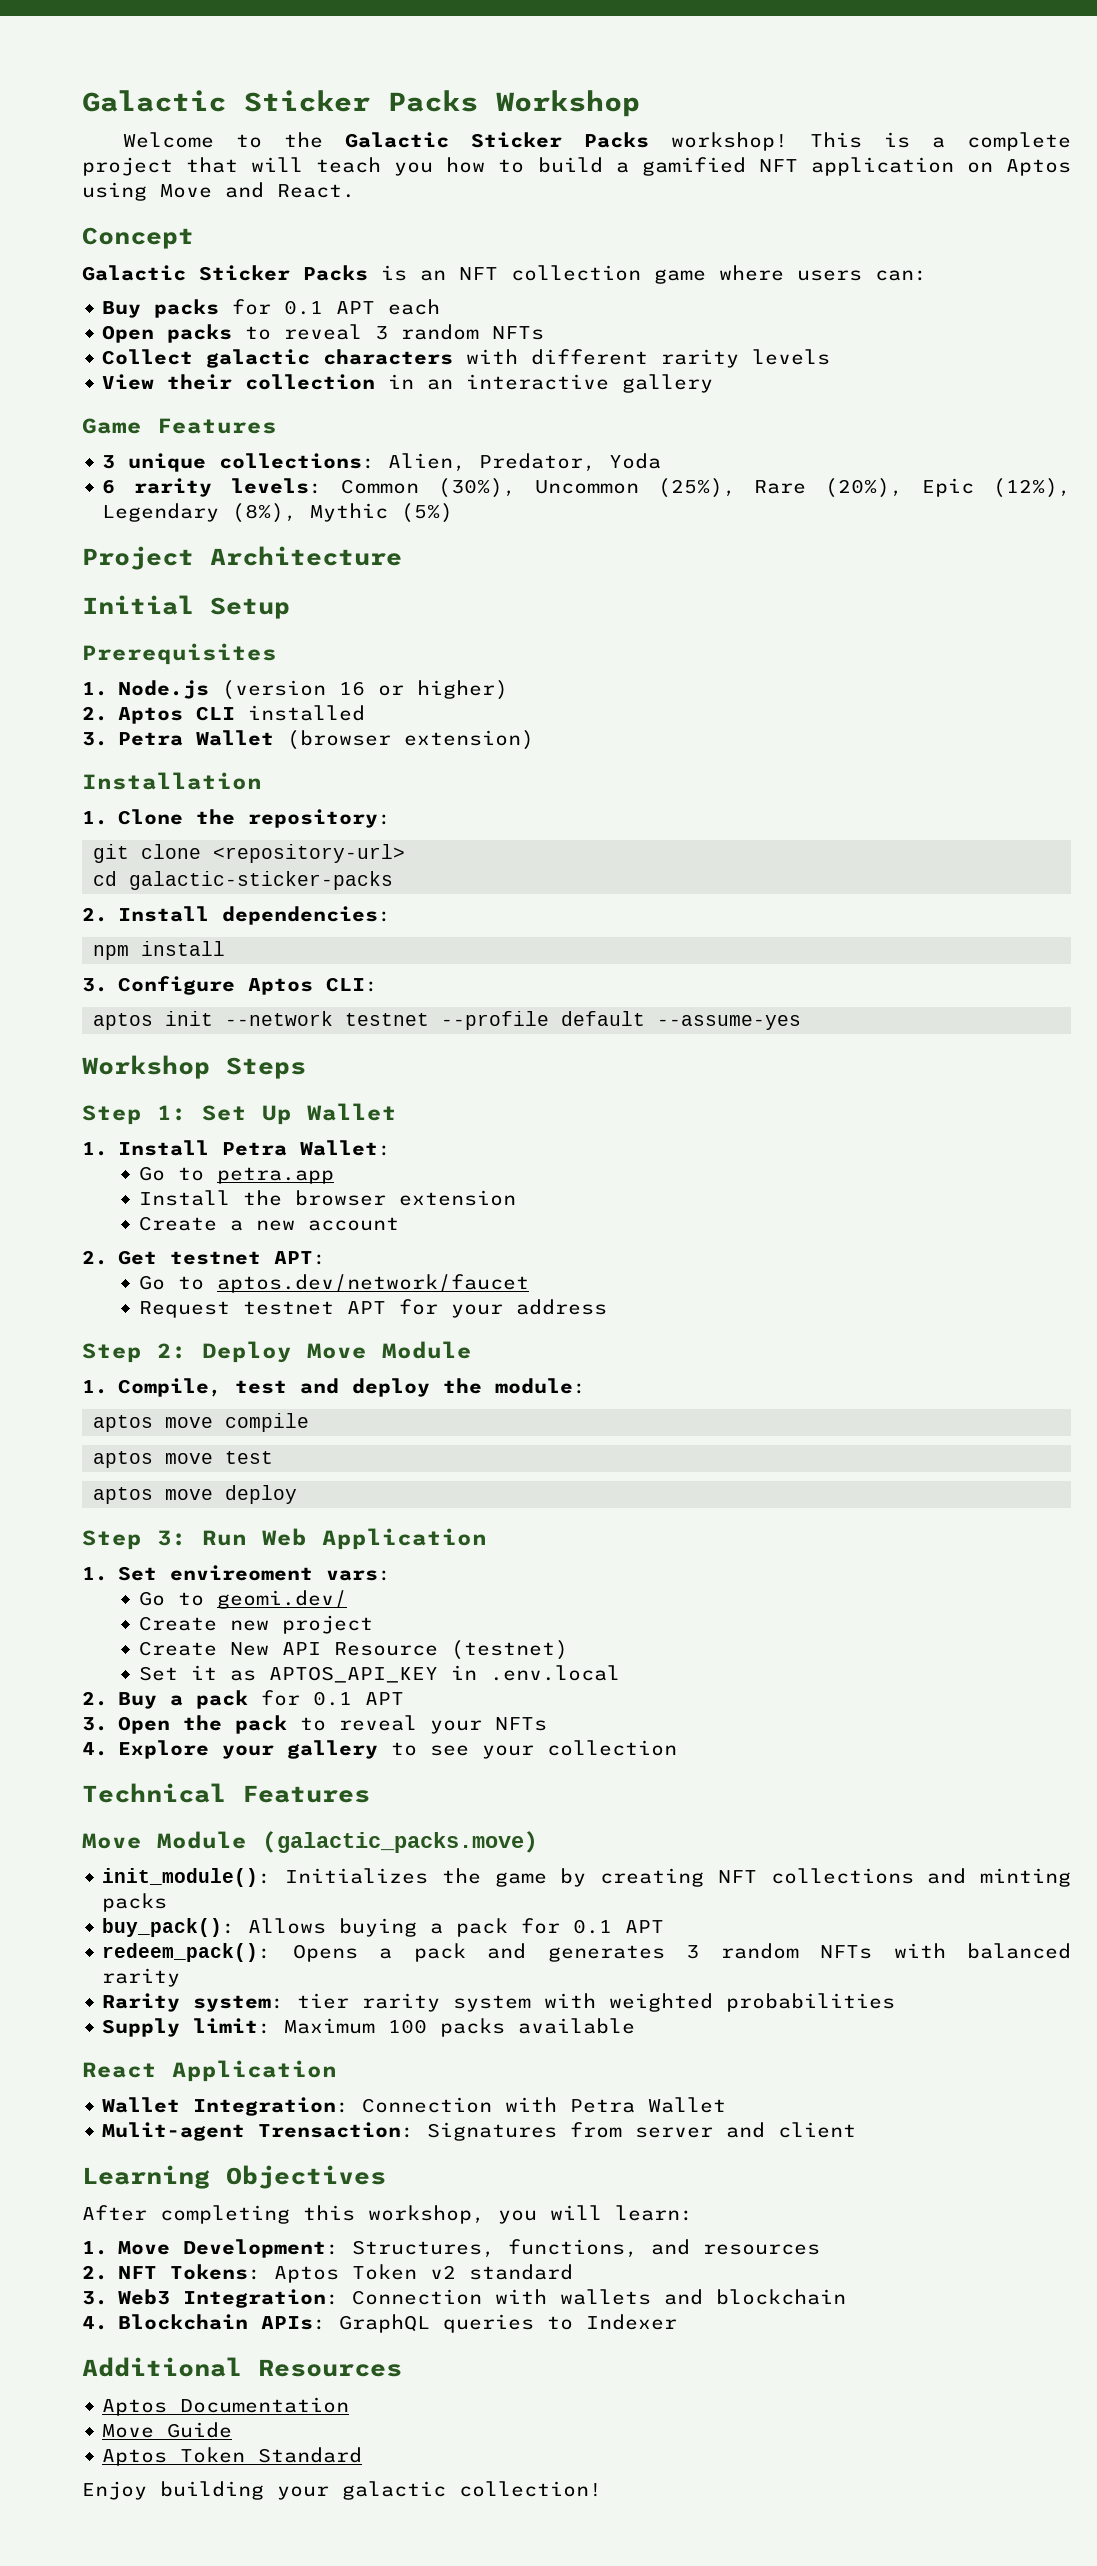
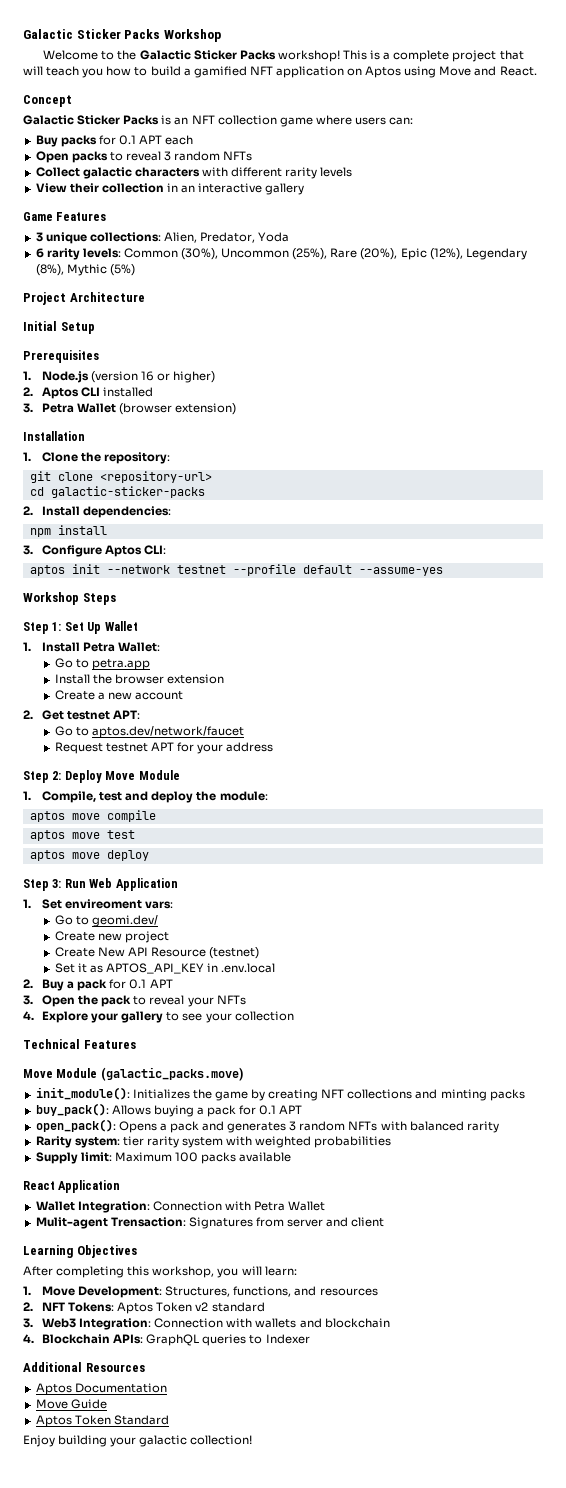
- redeem_pack(): Opens a pack and generates 3 random NFTs with balanced rarity
+ open_pack(): Opens a pack and generates 3 random NFTs with balanced rarity

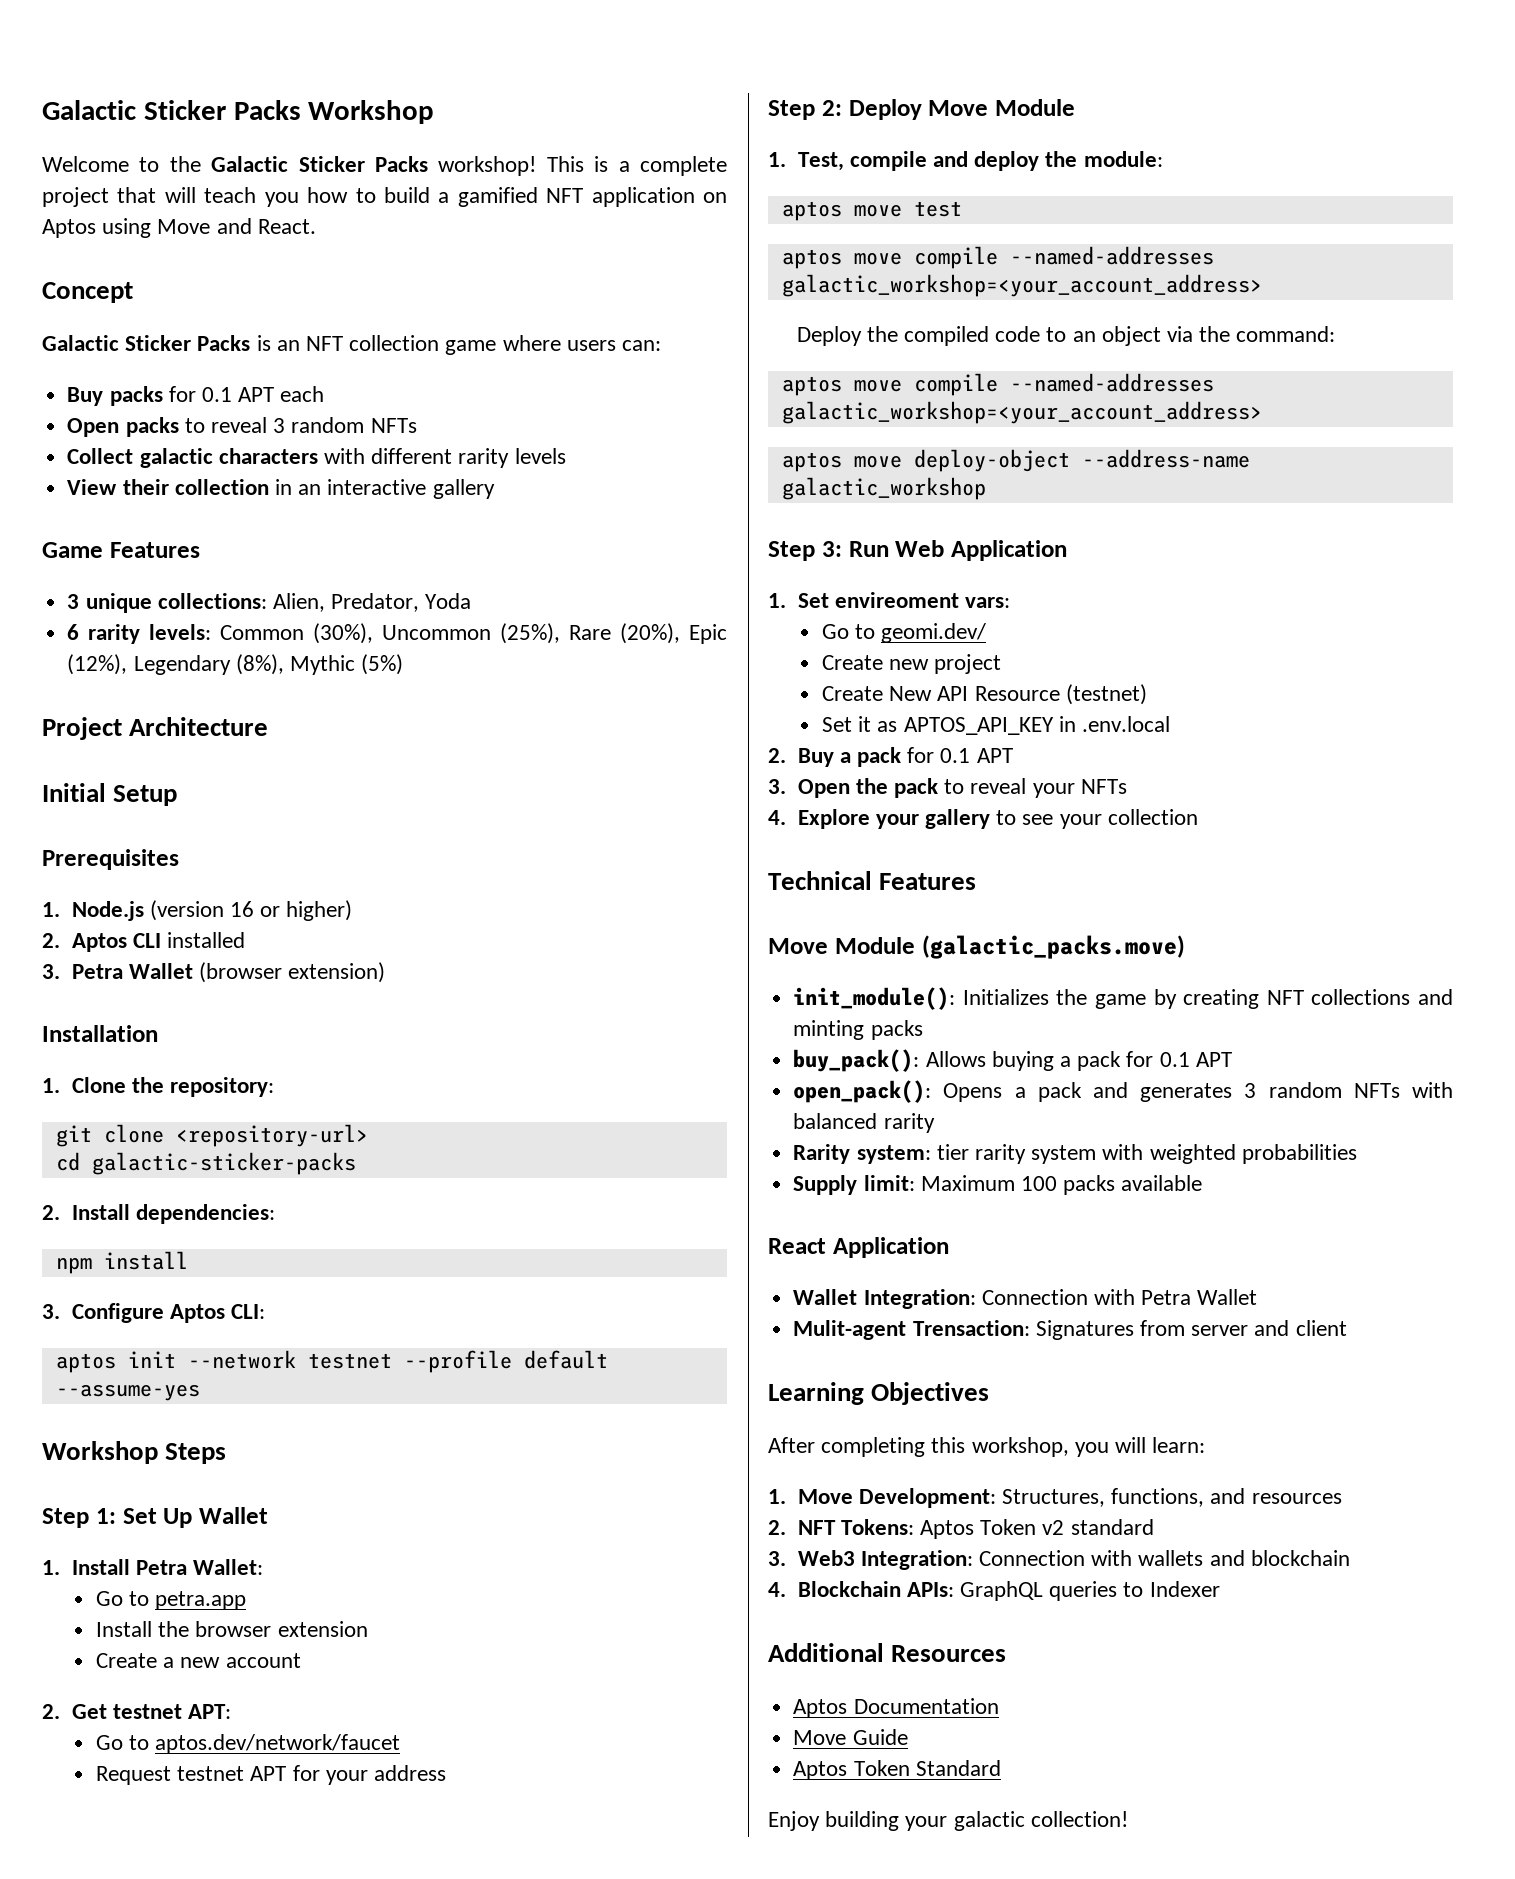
- 1. Compile, test and deploy the module:
+ 1. Test, compile and deploy the module:
- aptos move compile
  aptos move test
- aptos move deploy
+ aptos move compile --named-addresses galactic_workshop=<your_account_address>
+ Deploy the compiled code to an object via the command:
+ aptos move compile --named-addresses galactic_workshop=<your_account_address>
+ aptos move deploy-object --address-name galactic_workshop

